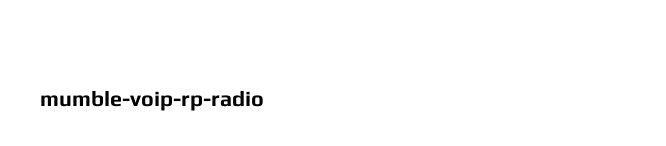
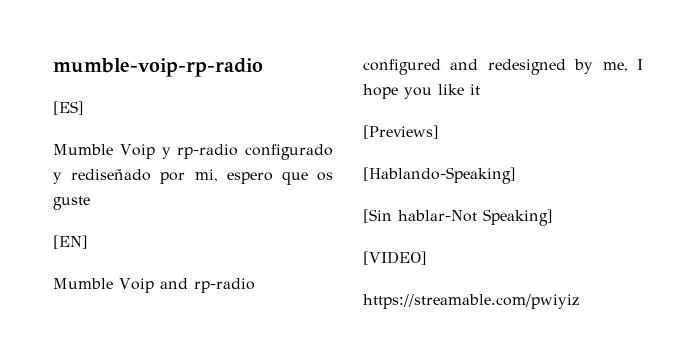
+ [ES]
+ Mumble Voip y rp-radio configurado y rediseñado por mi, espero que os guste
+ [EN]
+ Mumble Voip and rp-radio configured and redesigned by me, I hope you like it
+ [Previews]
+ [Hablando-Speaking]
+ [Sin hablar-Not Speaking]
+ [VIDEO]
+ https://streamable.com/pwiyiz

